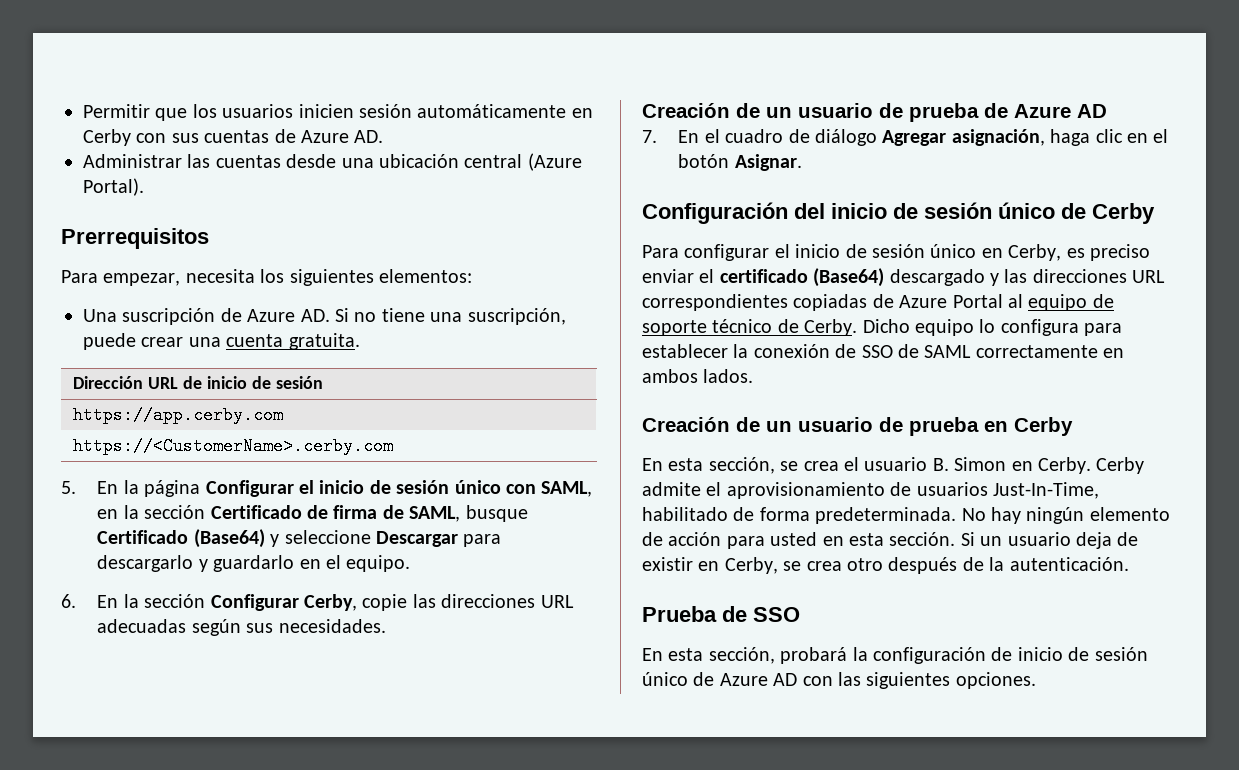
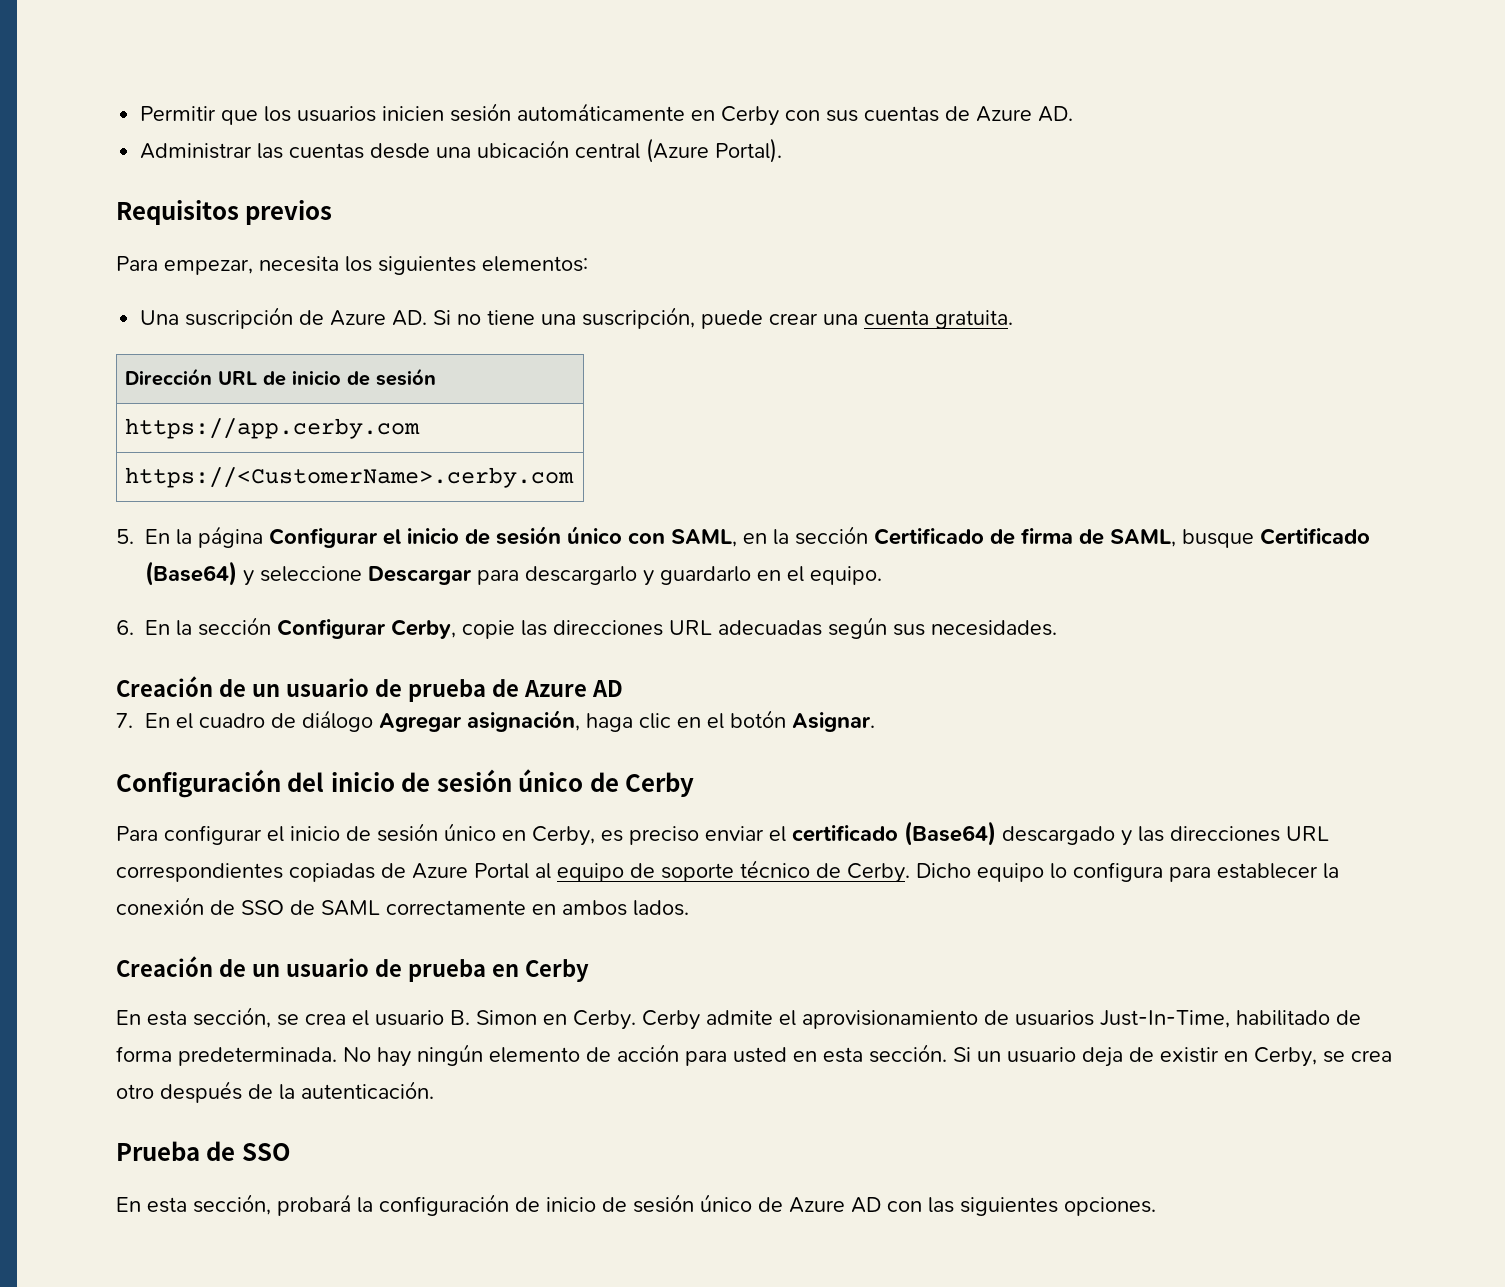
- Prerrequisitos
+ Requisitos previos

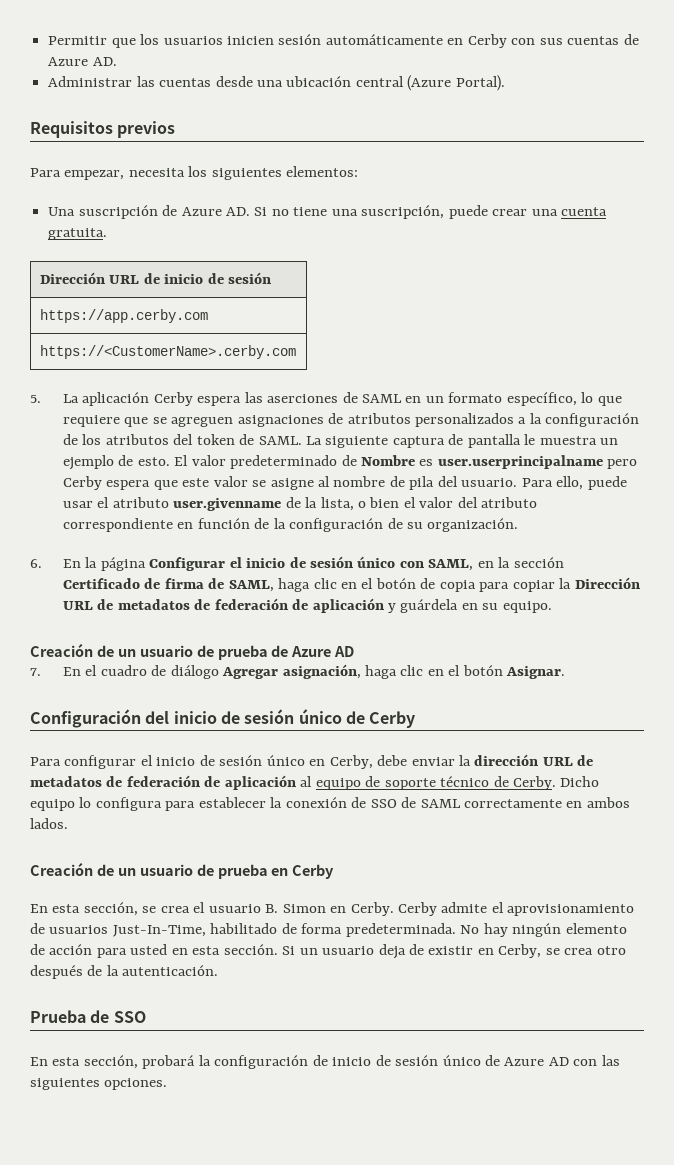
- 5. En la página Configurar el inicio de sesión único con SAML, en la sección Certificado de firma de SAML, busque Certificado (Base64) y seleccione Descargar para descargarlo y guardarlo en el equipo.
- 6. En la sección Configurar Cerby, copie las direcciones URL adecuadas según sus necesidades.
+ 5. La aplicación Cerby espera las aserciones de SAML en un formato específico, lo que requiere que se agreguen asignaciones de atributos personalizados a la configuración de los atributos del token de SAML. La siguiente captura de pantalla le muestra un ejemplo de esto. El valor predeterminado de Nombre es user.userprincipalname pero Cerby espera que este valor se asigne al nombre de pila del usuario. Para ello, puede usar el atributo user.givenname de la lista, o bien el valor del atributo correspondiente en función de la configuración de su organización.
+ 6. En la página Configurar el inicio de sesión único con SAML, en la sección Certificado de firma de SAML, haga clic en el botón de copia para copiar la Dirección URL de metadatos de federación de aplicación y guárdela en su equipo.
- Para configurar el inicio de sesión único en Cerby, es preciso enviar el certificado (Base64) descargado y las direcciones URL correspondientes copiadas de Azure Portal al equipo de soporte técnico de Cerby.
+ Para configurar el inicio de sesión único en Cerby, debe enviar la dirección URL de metadatos de federación de aplicación al equipo de soporte técnico de Cerby.

